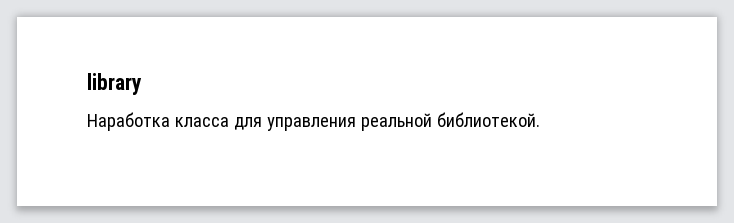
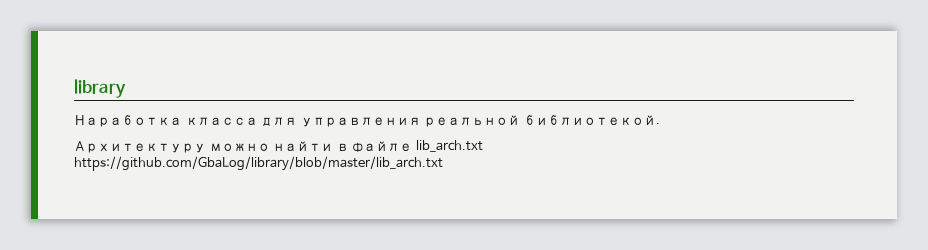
+ Архитектуру можно найти в файле lib_arch.txt https://github.com/GbaLog/library/blob/master/lib_arch.txt

